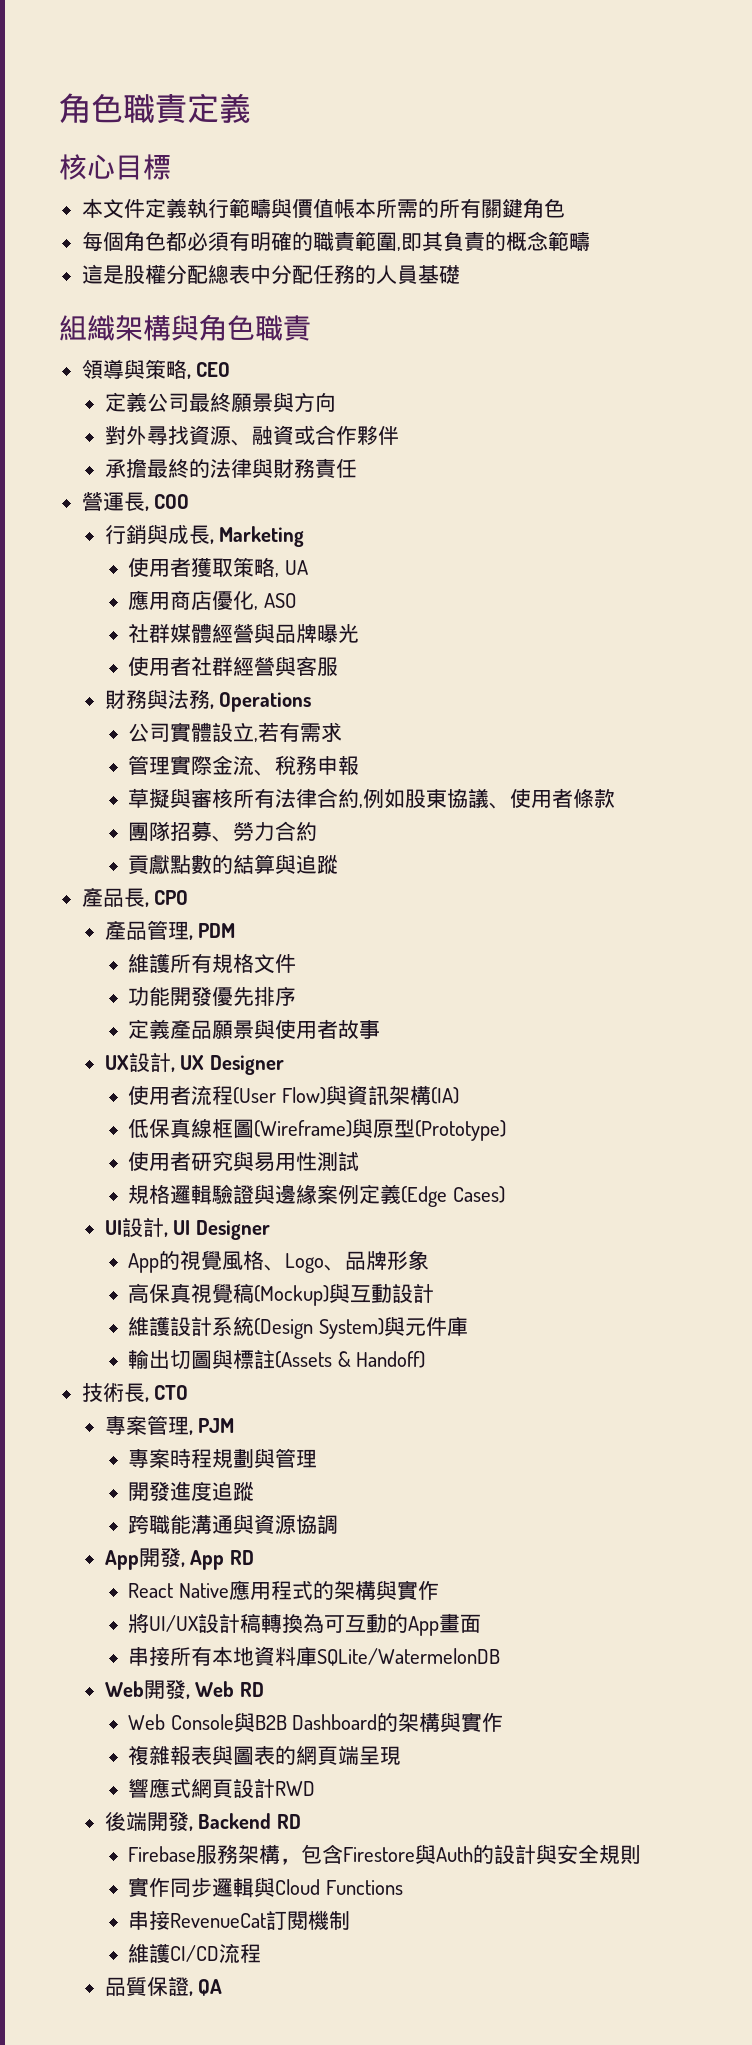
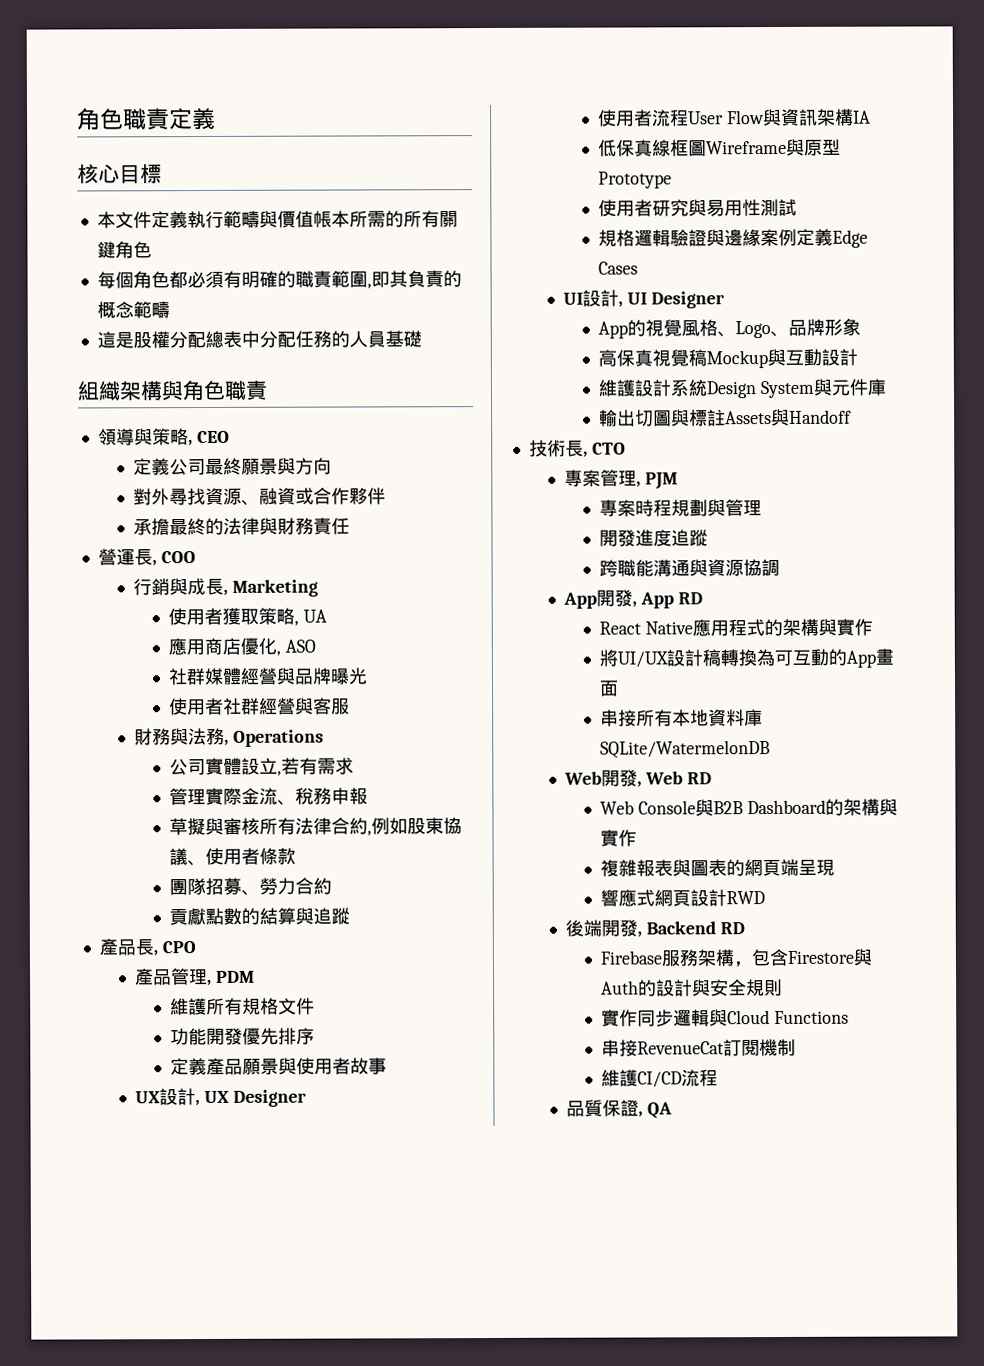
- 使用者流程(User Flow)與資訊架構(IA)
+ 使用者流程User Flow與資訊架構IA
- 低保真線框圖(Wireframe)與原型(Prototype)
+ 低保真線框圖Wireframe與原型Prototype
- 規格邏輯驗證與邊緣案例定義(Edge Cases)
+ 規格邏輯驗證與邊緣案例定義Edge Cases
- 高保真視覺稿(Mockup)與互動設計
+ 高保真視覺稿Mockup與互動設計
- 維護設計系統(Design System)與元件庫
+ 維護設計系統Design System與元件庫
- 輸出切圖與標註(Assets & Handoff)
+ 輸出切圖與標註Assets與Handoff

